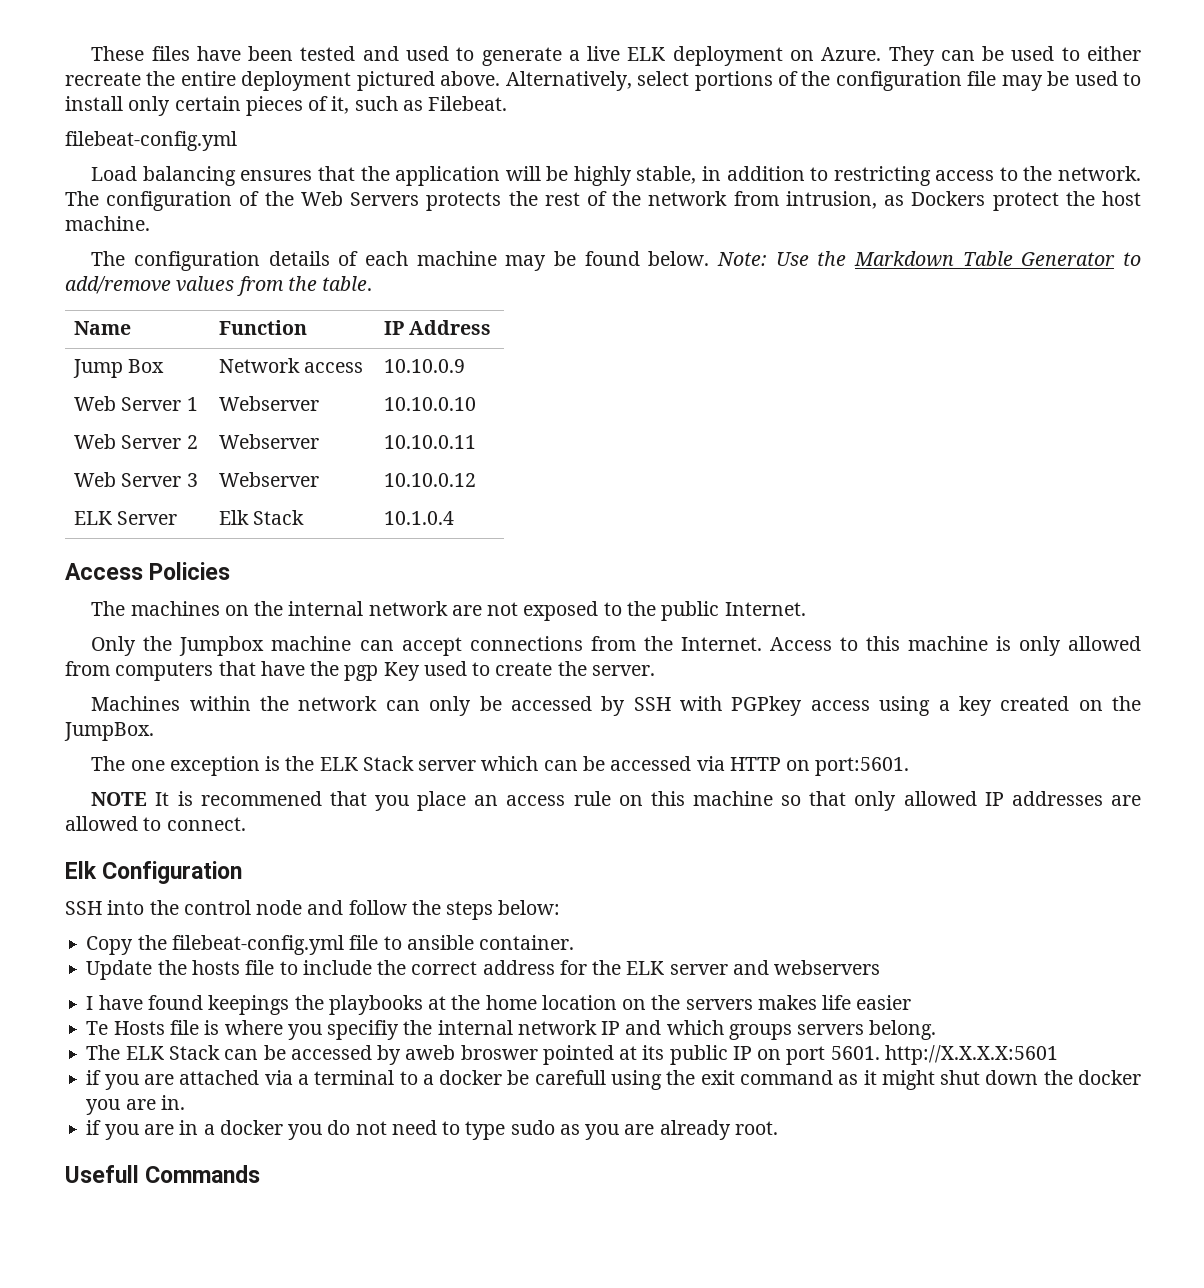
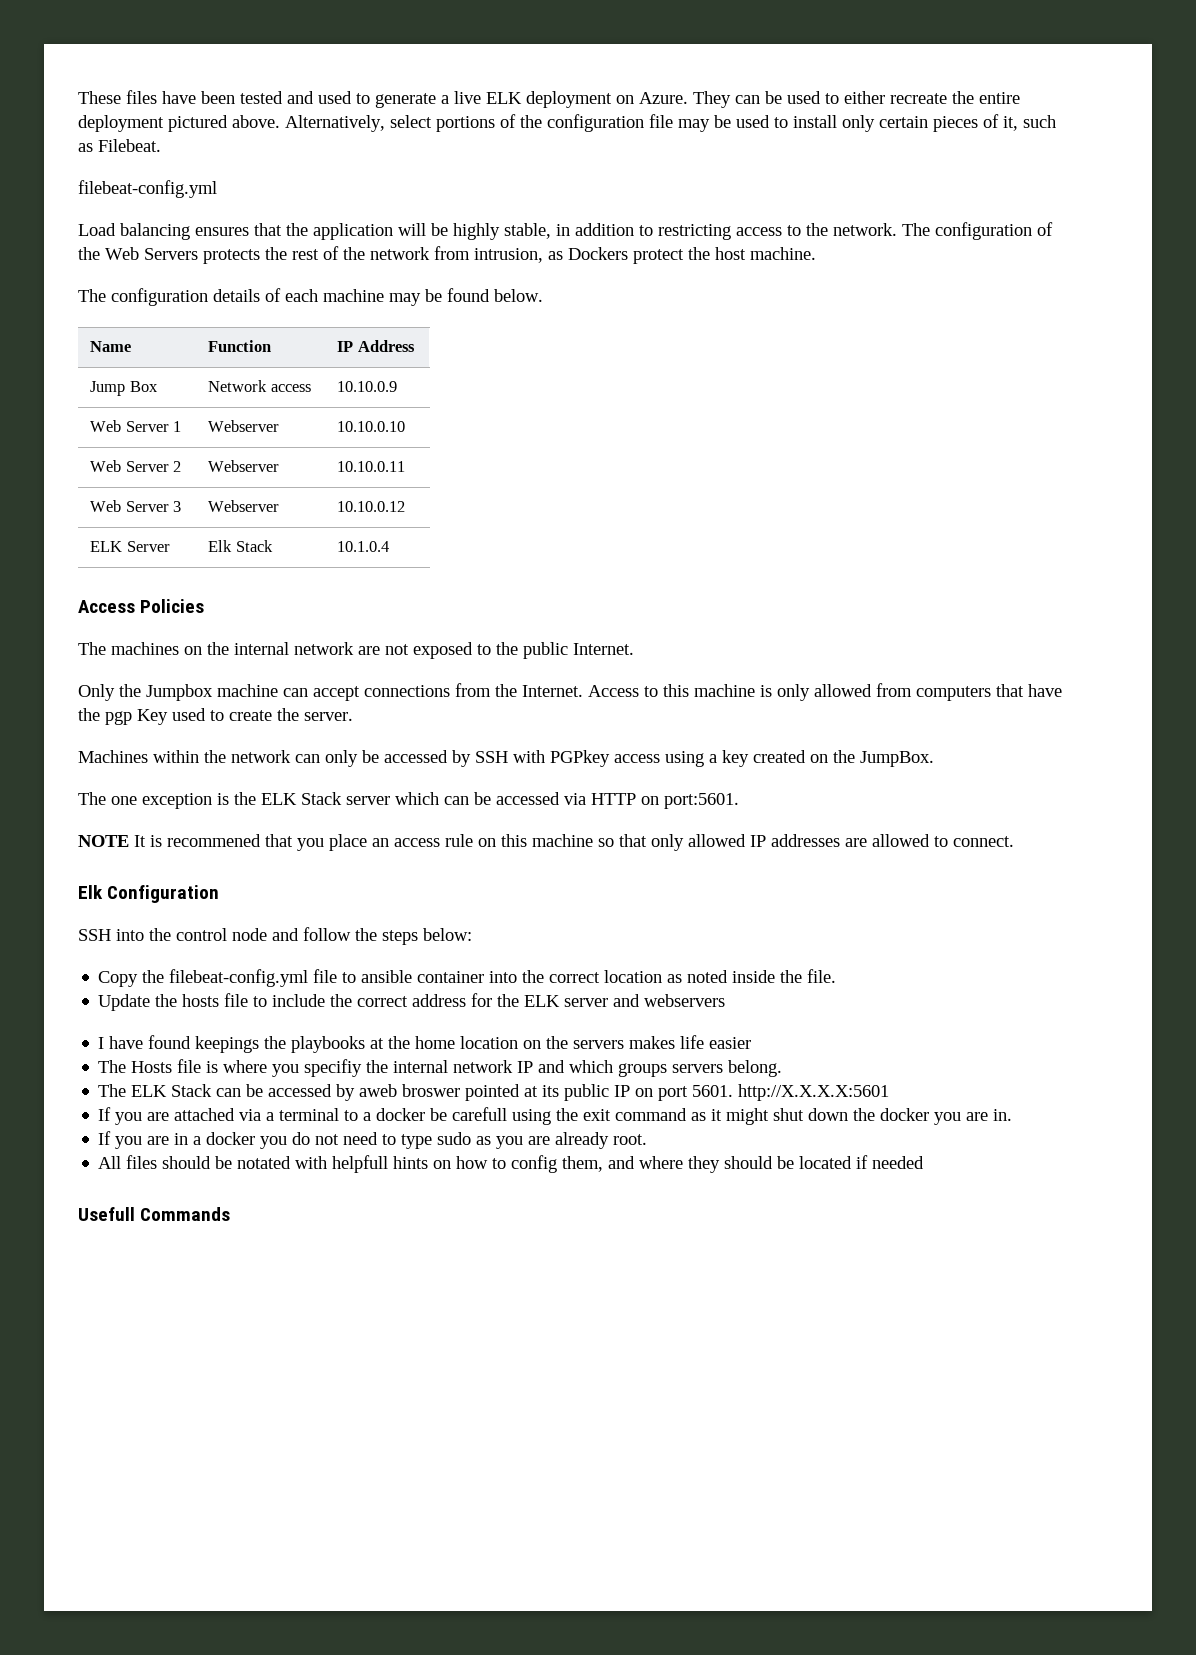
- Note: Use the Markdown Table Generator to add/remove values from the table.
- Copy the filebeat-config.yml file to ansible container.
+ Copy the filebeat-config.yml file to ansible container into the correct location as noted inside the file.
- Te Hosts file is where you specifiy the internal network IP and which groups servers belong.
+ The Hosts file is where you specifiy the internal network IP and which groups servers belong.
- if you are attached via a terminal to a docker be carefull using the exit command as it might shut down the docker you are in.
+ If you are attached via a terminal to a docker be carefull using the exit command as it might shut down the docker you are in.
- if you are in a docker you do not need to type sudo as you are already root.
+ If you are in a docker you do not need to type sudo as you are already root.
+ All files should be notated with helpfull hints on how to config them, and where they should be located if needed

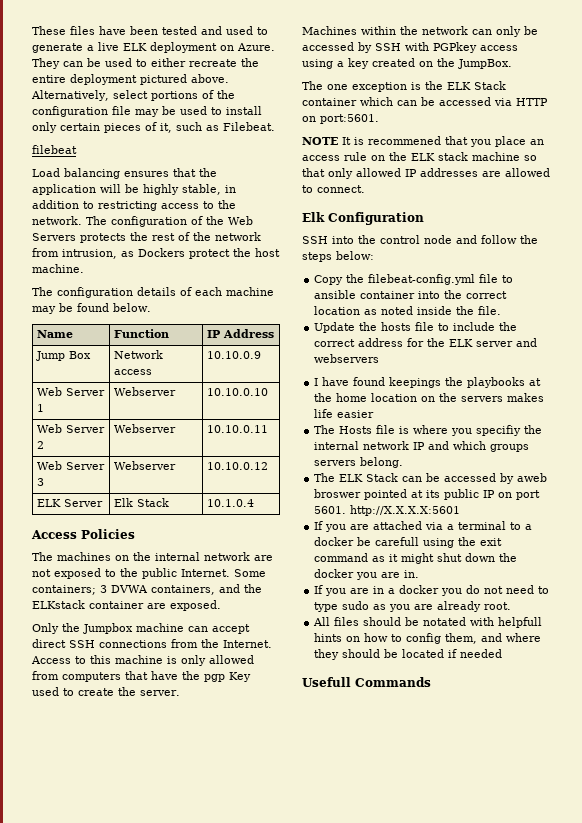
  Alternatively, select portions of the configuration file may be used to install only certain pieces of it, such as Filebeat.
- filebeat-config.yml
+ filebeat
+ Some containers; 3 DVWA containers, and the ELKstack container are exposed.
- Only the Jumpbox machine can accept connections from the Internet.
+ Only the Jumpbox machine can accept direct SSH connections from the Internet.
- The one exception is the ELK Stack server which can be accessed via HTTP on port:5601.
+ The one exception is the ELK Stack container which can be accessed via HTTP on port:5601.
- NOTE It is recommened that you place an access rule on this machine so that only allowed IP addresses are allowed to connect.
+ NOTE It is recommened that you place an access rule on the ELK stack machine so that only allowed IP addresses are allowed to connect.

